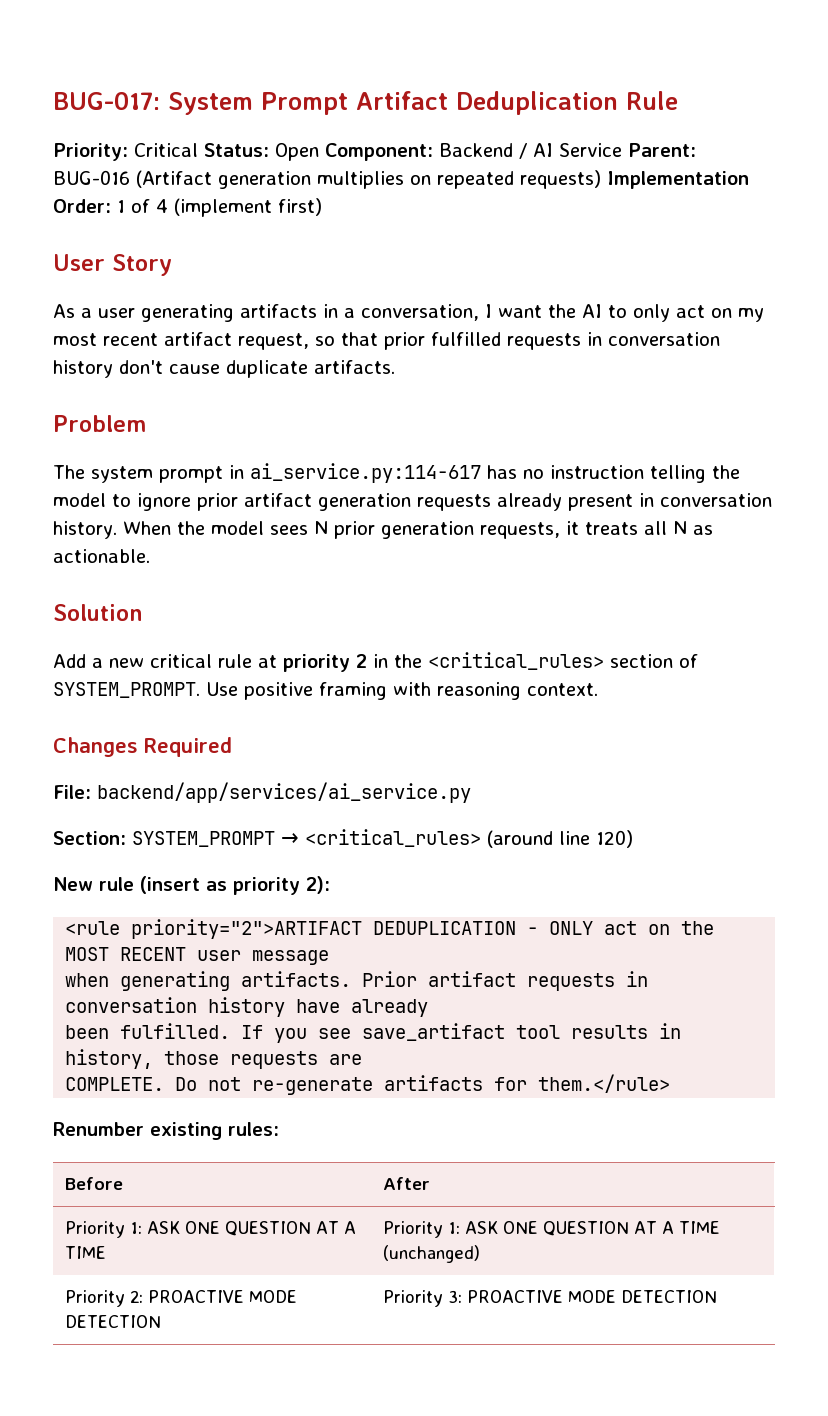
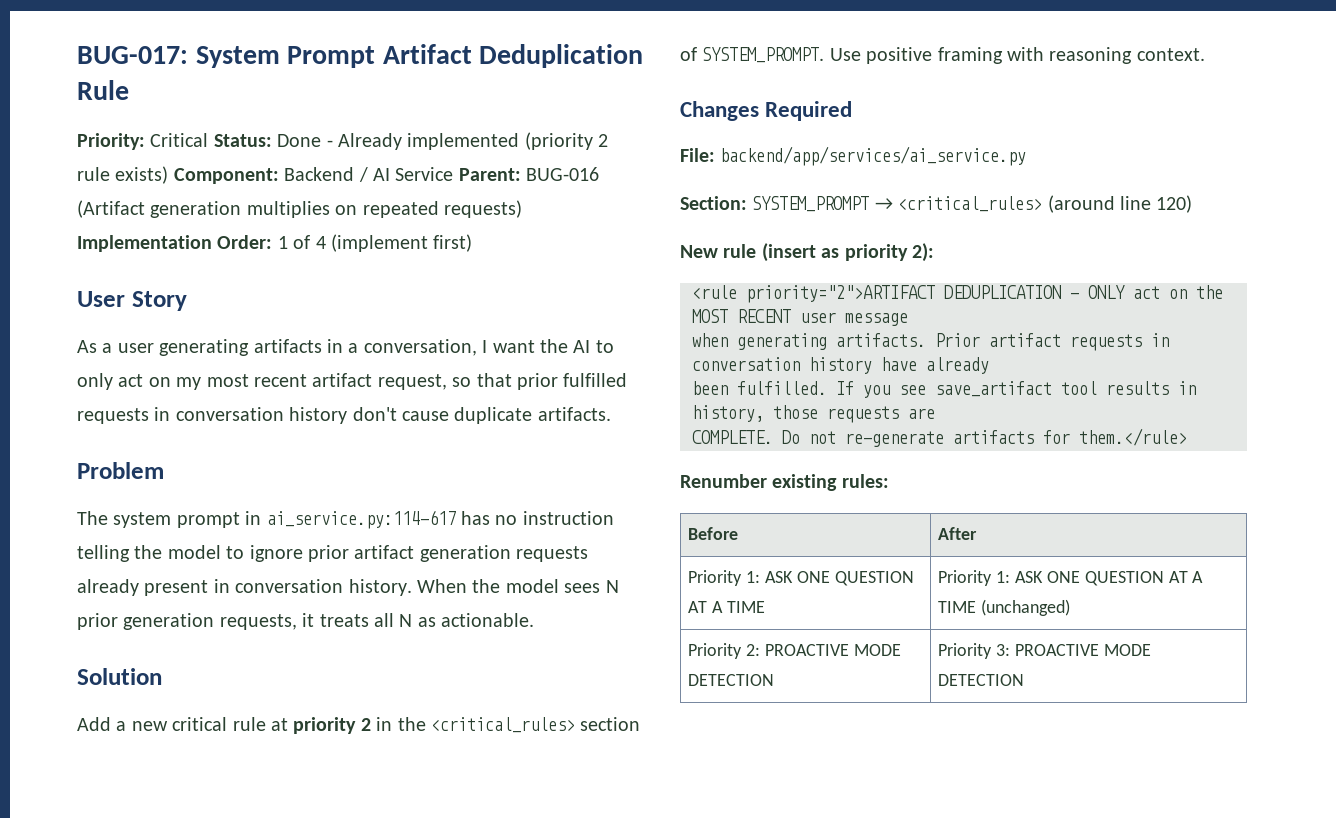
- Priority: Critical Status: Open Component: Backend / AI Service Parent: BUG-016 (Artifact generation multiplies on repeated requests) Implementation Order: 1 of 4 (implement first)
+ Priority: Critical Status: Done - Already implemented (priority 2 rule exists) Component: Backend / AI Service Parent: BUG-016 (Artifact generation multiplies on repeated requests) Implementation Order: 1 of 4 (implement first)

